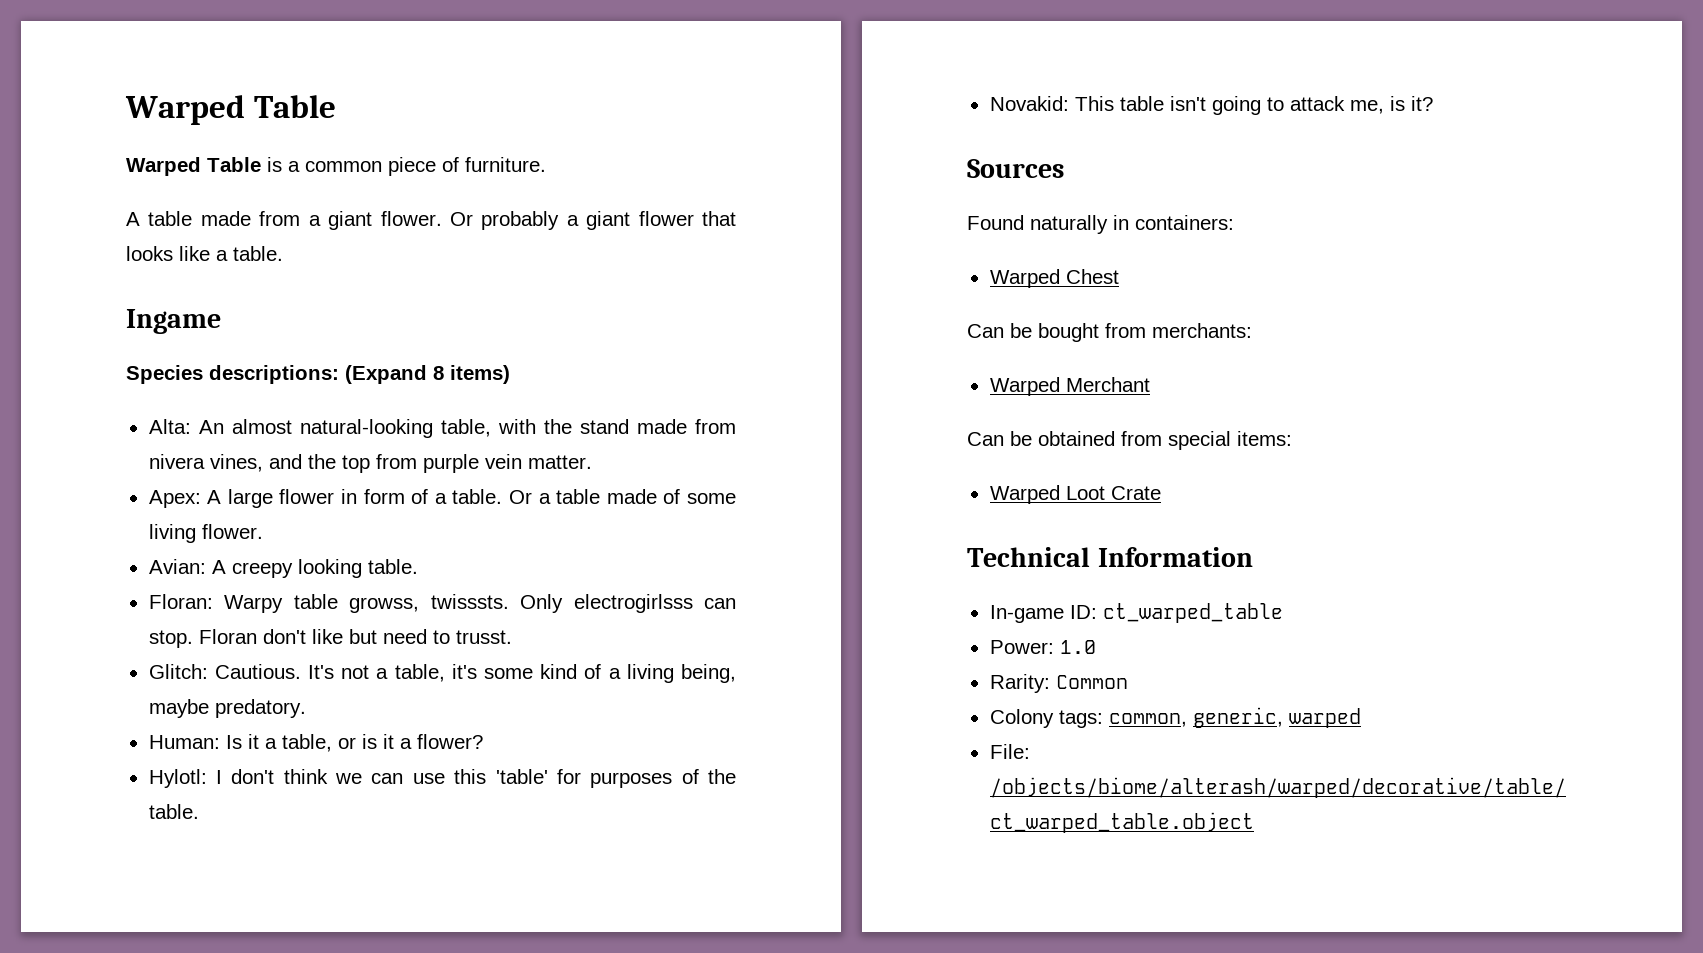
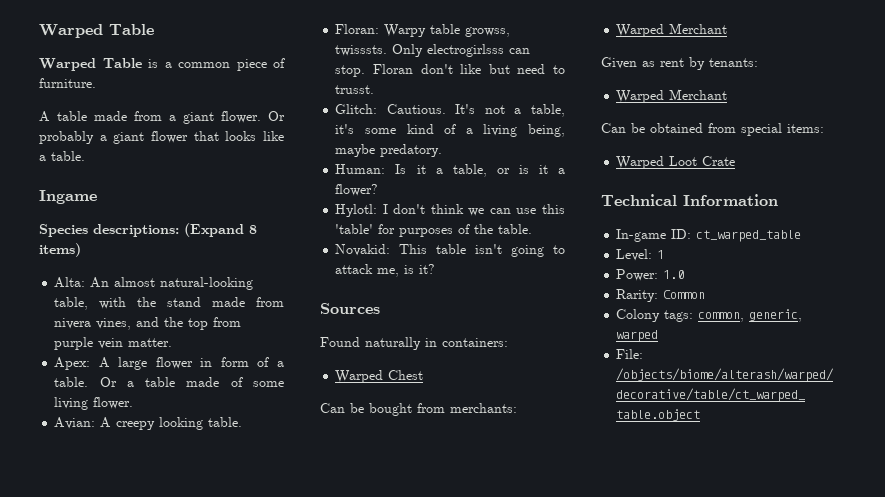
+ Given as rent by tenants:
+ Warped Merchant
+ Level: 1

